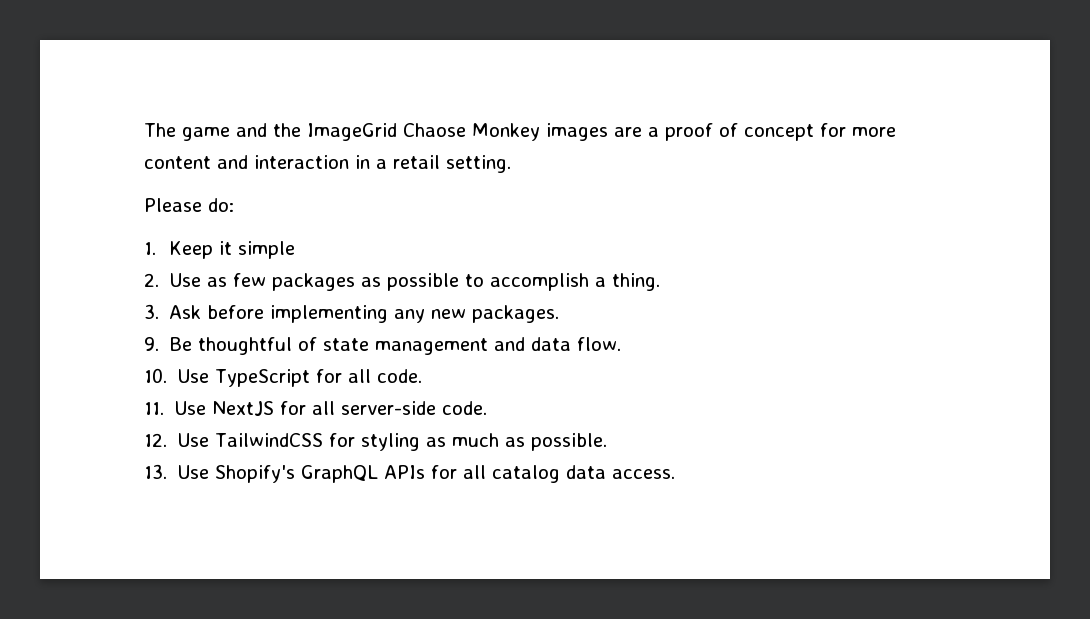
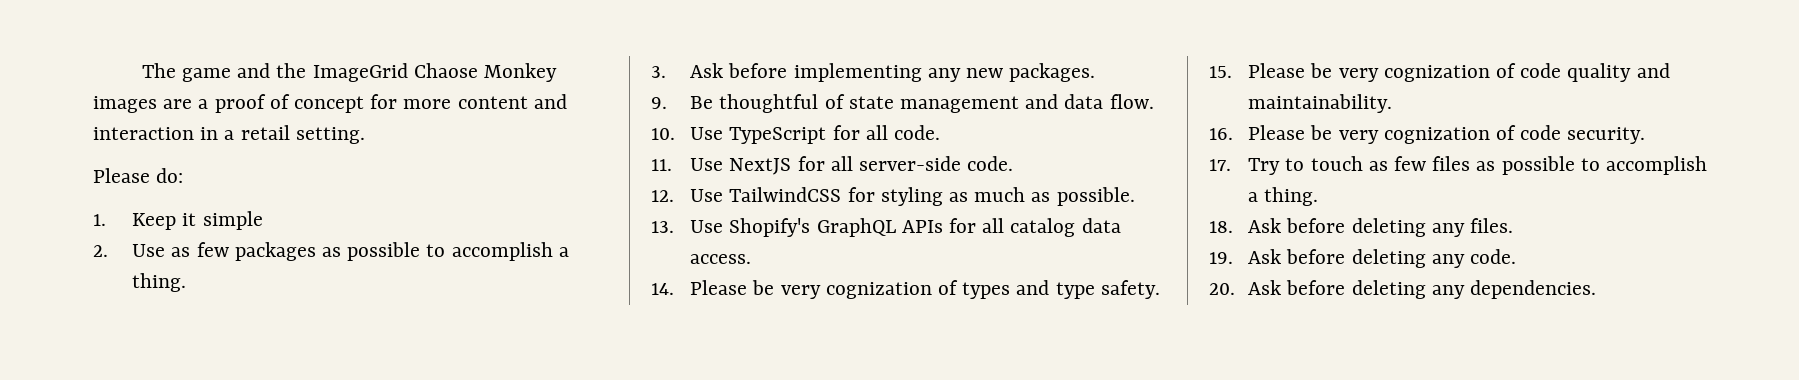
+ 14. Please be very cognization of types and type safety.
+ 15. Please be very cognization of code quality and maintainability.
+ 16. Please be very cognization of code security.
+ 17. Try to touch as few files as possible to accomplish a thing.
+ 18. Ask before deleting any files.
+ 19. Ask before deleting any code.
+ 20. Ask before deleting any dependencies.

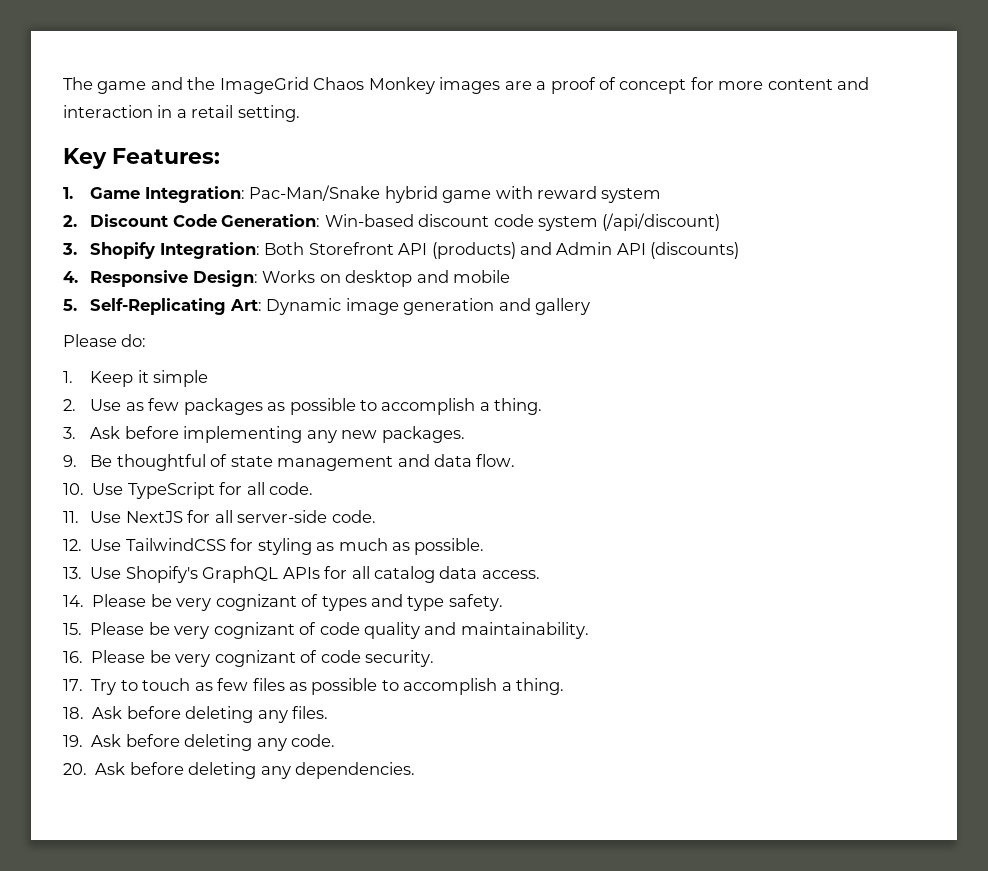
- The game and the ImageGrid Chaose Monkey images are a proof of concept for more content and interaction in a retail setting.
+ The game and the ImageGrid Chaos Monkey images are a proof of concept for more content and interaction in a retail setting.
+ Key Features:
+ 1. Game Integration: Pac-Man/Snake hybrid game with reward system
+ 2. Discount Code Generation: Win-based discount code system (/api/discount)
+ 3. Shopify Integration: Both Storefront API (products) and Admin API (discounts)
+ 4. Responsive Design: Works on desktop and mobile
+ 5. Self-Replicating Art: Dynamic image generation and gallery
- 14. Please be very cognization of types and type safety.
+ 14. Please be very cognizant of types and type safety.
- 15. Please be very cognization of code quality and maintainability.
+ 15. Please be very cognizant of code quality and maintainability.
- 16. Please be very cognization of code security.
+ 16. Please be very cognizant of code security.

